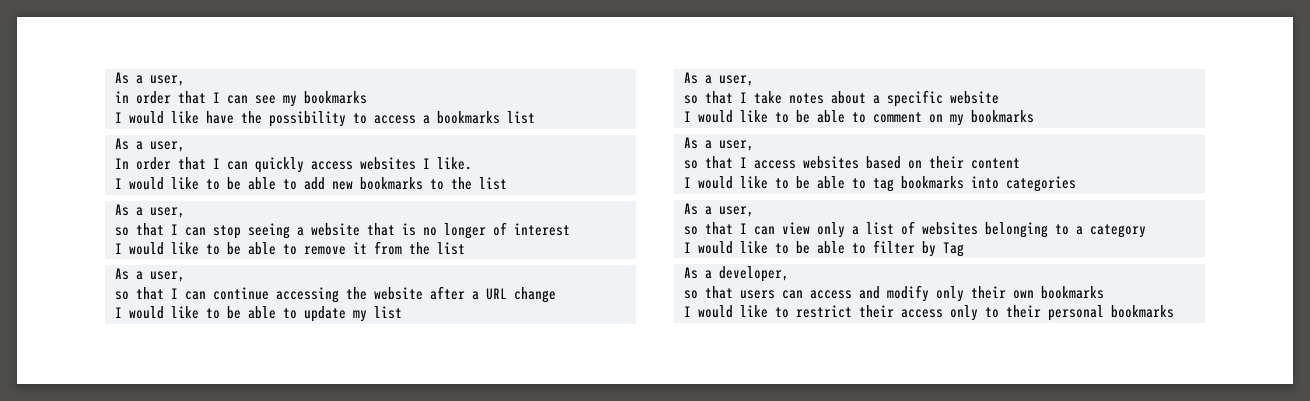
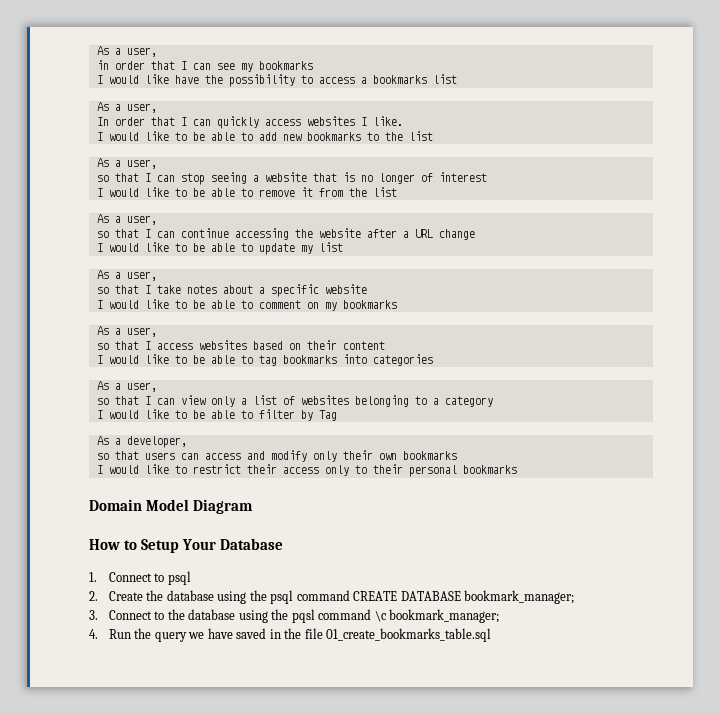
+ Domain Model Diagram
+ How to Setup Your Database
+ 1. Connect to psql
+ 2. Create the database using the psql command CREATE DATABASE bookmark_manager;
+ 3. Connect to the database using the pqsl command \c bookmark_manager;
+ 4. Run the query we have saved in the file 01_create_bookmarks_table.sql

